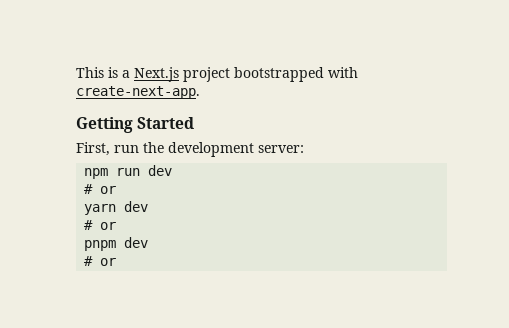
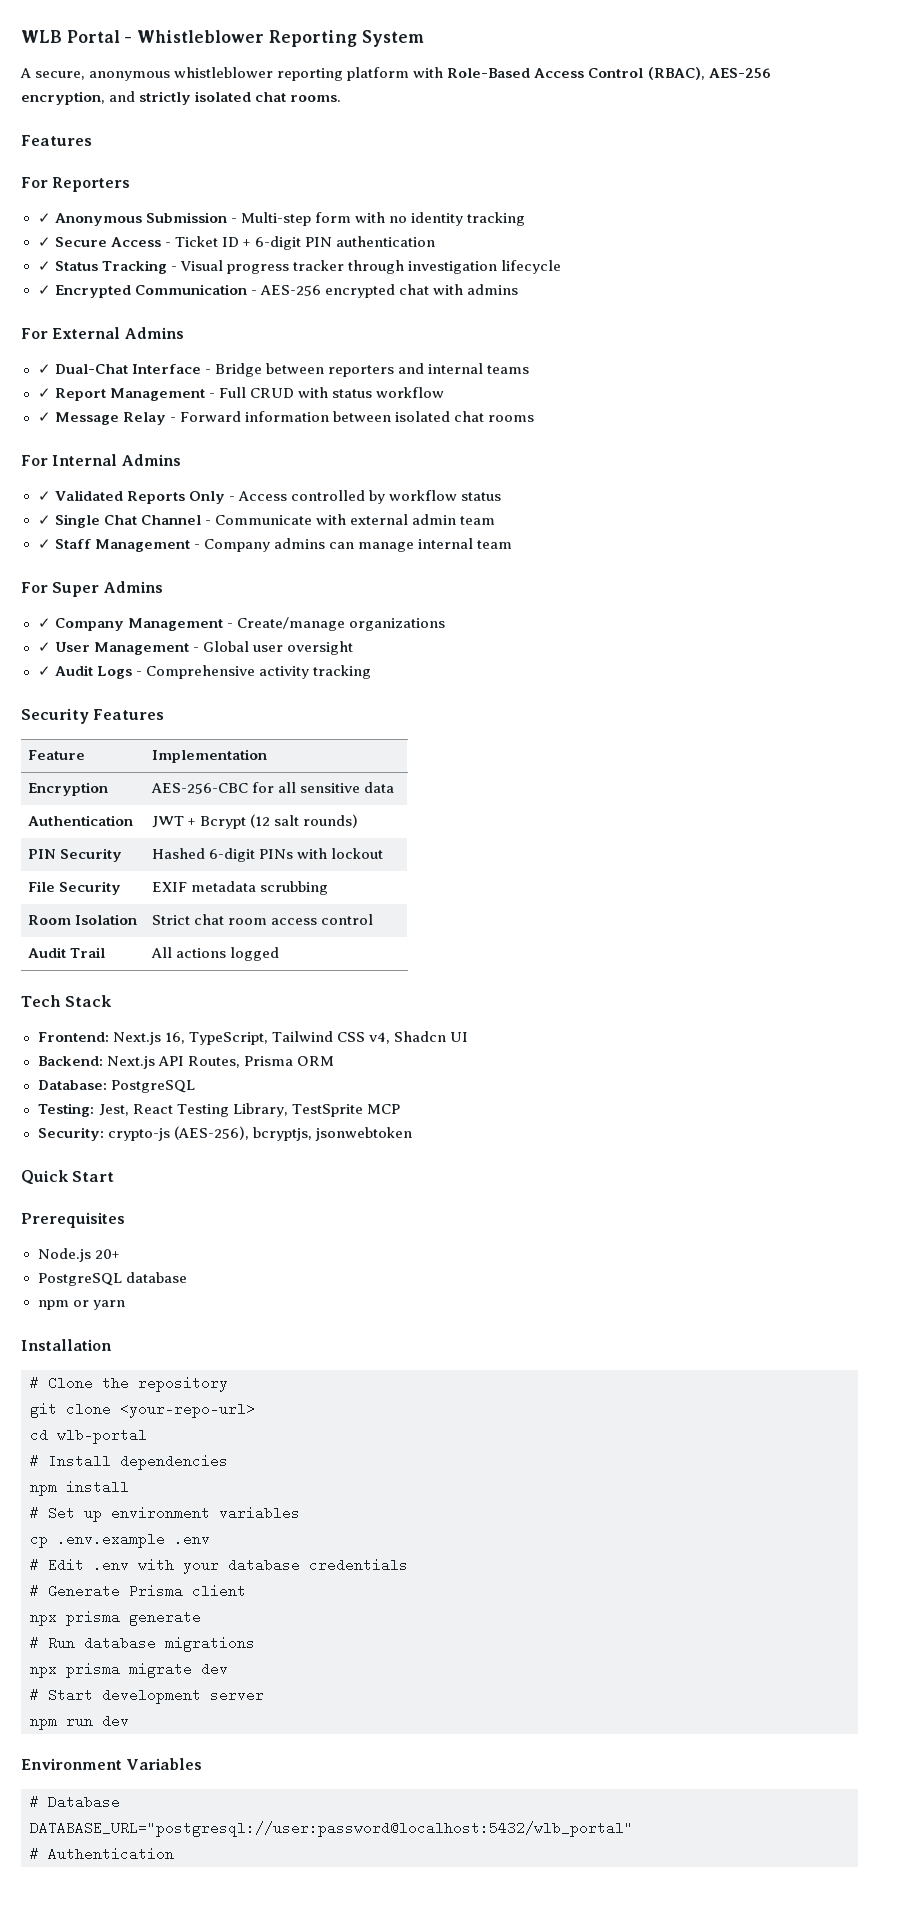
- This is a Next.js project bootstrapped with create-next-app.
- Getting Started
- First, run the development server:
+ WLB Portal - Whistleblower Reporting System
+ A secure, anonymous whistleblower reporting platform with Role-Based Access Control (RBAC), AES-256 encryption, and strictly isolated chat rooms.
+ Features
+ For Reporters
+ ✓ Anonymous Submission - Multi-step form with no identity tracking
+ ✓ Secure Access - Ticket ID + 6-digit PIN authentication
+ ✓ Status Tracking - Visual progress tracker through investigation lifecycle
+ ✓ Encrypted Communication - AES-256 encrypted chat with admins
+ For External Admins
+ ✓ Dual-Chat Interface - Bridge between reporters and internal teams
+ ✓ Report Management - Full CRUD with status workflow
+ ✓ Message Relay - Forward information between isolated chat rooms
+ For Internal Admins
+ ✓ Validated Reports Only - Access controlled by workflow status
+ ✓ Single Chat Channel - Communicate with external admin team
+ ✓ Staff Management - Company admins can manage internal team
+ For Super Admins
+ ✓ Company Management - Create/manage organizations
+ ✓ User Management - Global user oversight
+ ✓ Audit Logs - Comprehensive activity tracking
+ Security Features
+ Feature | Implementation
+ Encryption | AES-256-CBC for all sensitive data
+ Authentication | JWT + Bcrypt (12 salt rounds)
+ PIN Security | Hashed 6-digit PINs with lockout
+ File Security | EXIF metadata scrubbing
+ Room Isolation | Strict chat room access control
+ Audit Trail | All actions logged
+ Tech Stack
+ Frontend: Next.js 16, TypeScript, Tailwind CSS v4, Shadcn UI
+ Backend: Next.js API Routes, Prisma ORM
+ Database: PostgreSQL
+ Testing: Jest, React Testing Library, TestSprite MCP
+ Security: crypto-js (AES-256), bcryptjs, jsonwebtoken
+ Quick Start
+ Prerequisites
+ Node.js 20+
+ PostgreSQL database
+ npm or yarn
+ Installation
+ # Clone the repository
+ git clone <your-repo-url>
+ cd wlb-portal
+ # Install dependencies
+ npm install
+ # Set up environment variables
+ cp .env.example .env
+ # Edit .env with your database credentials
+ # Generate Prisma client
+ npx prisma generate
+ # Run database migrations
+ npx prisma migrate dev
+ # Start development server
  npm run dev
- # or
- yarn dev
- # or
- pnpm dev
- # or
+ Environment Variables
+ # Database
+ DATABASE_URL="postgresql://user:password@localhost:5432/wlb_portal"
+ # Authentication

